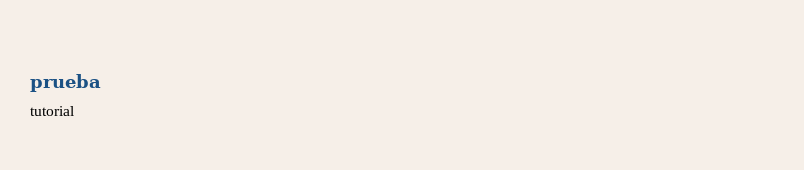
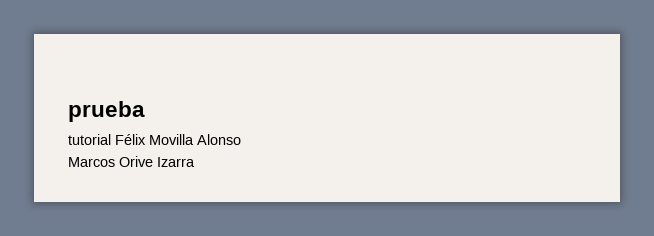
- tutorial
+ tutorial Félix Movilla Alonso
+ Marcos Orive Izarra

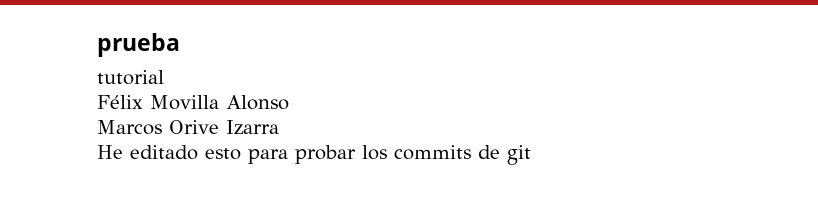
- tutorial Félix Movilla Alonso
+ tutorial
+ Félix Movilla Alonso
+ He editado esto para probar los commits de git

